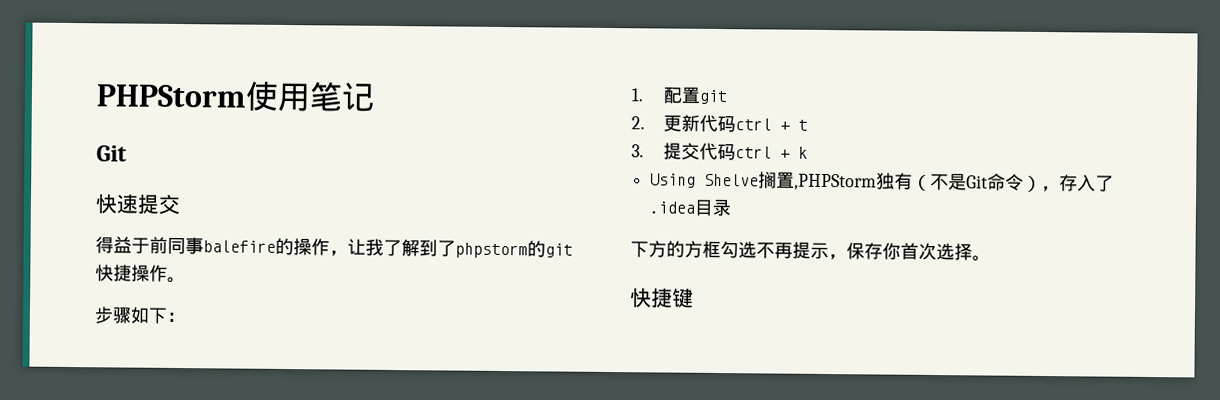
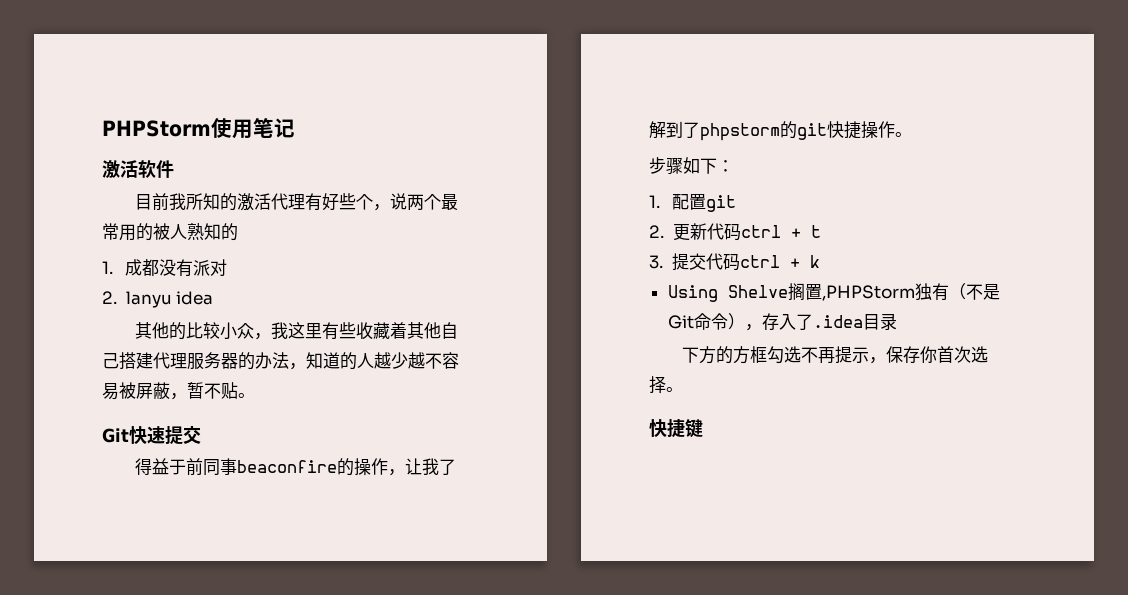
  PHPStorm使用笔记
- Git
- 快速提交
+ 激活软件
+ 目前我所知的激活代理有好些个，说两个最常用的被人熟知的
+ 1.成都没有派对
+ 2. lanyu idea
+ 其他的比较小众，我这里有些收藏着其他自己搭建代理服务器的办法，知道的人越少越不容易被屏蔽，暂不贴。
+ Git快速提交
- 得益于前同事balefire的操作，让我了解到了phpstorm的git快捷操作。
+ 得益于前同事beaconfire的操作，让我了解到了phpstorm的git快捷操作。

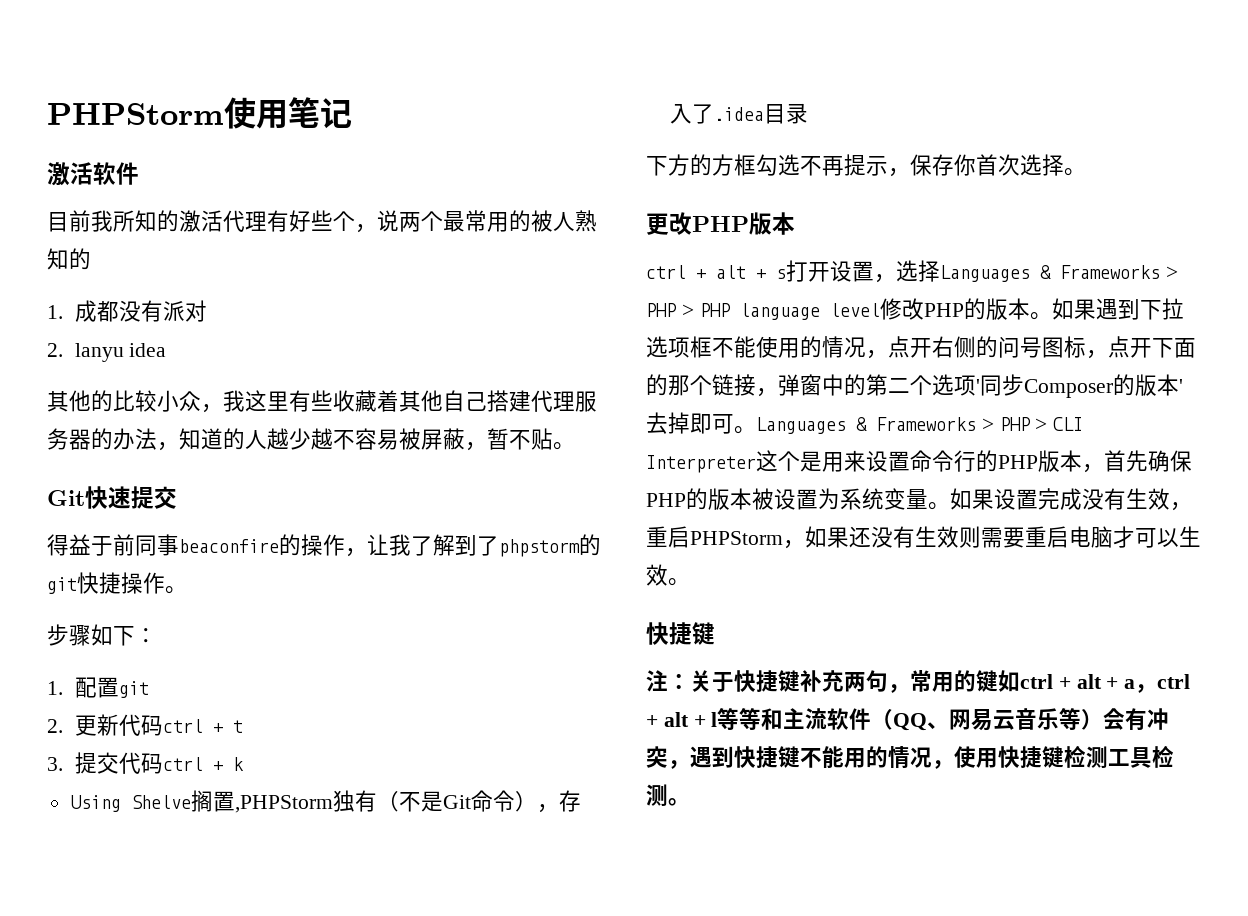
+ 更改PHP版本
+ ctrl + alt + s打开设置，选择Languages & Frameworks > PHP > PHP language level修改PHP的版本。如果遇到下拉选项框不能使用的情况，点开右侧的问号图标，点开下面的那个链接，弹窗中的第二个选项'同步Composer的版本'去掉即可。Languages & Frameworks > PHP > CLI Interpreter这个是用来设置命令行的PHP版本，首先确保PHP的版本被设置为系统变量。如果设置完成没有生效，重启PHPStorm，如果还没有生效则需要重启电脑才可以生效。
  快捷键
+ 注：关于快捷键补充两句，常用的键如ctrl + alt + a，ctrl + alt + l等等和主流软件（QQ、网易云音乐等）会有冲突，遇到快捷键不能用的情况，使用快捷键检测工具检测。

